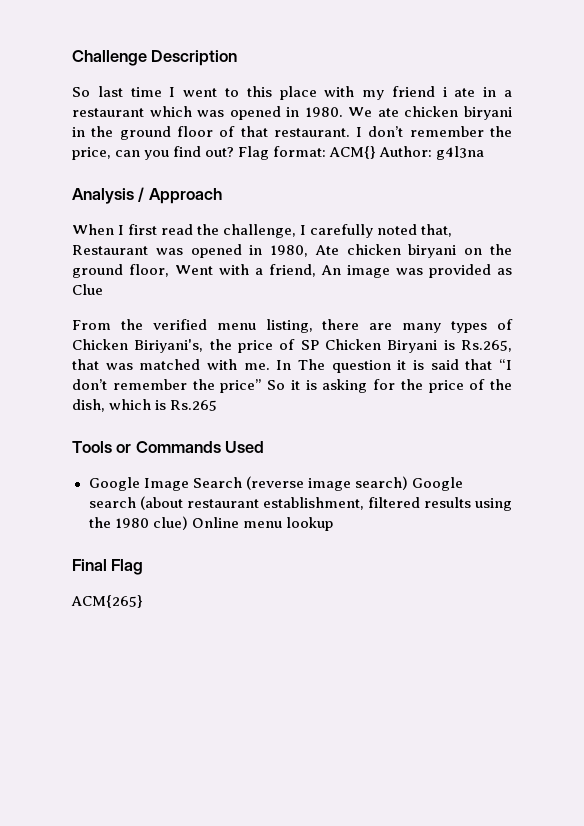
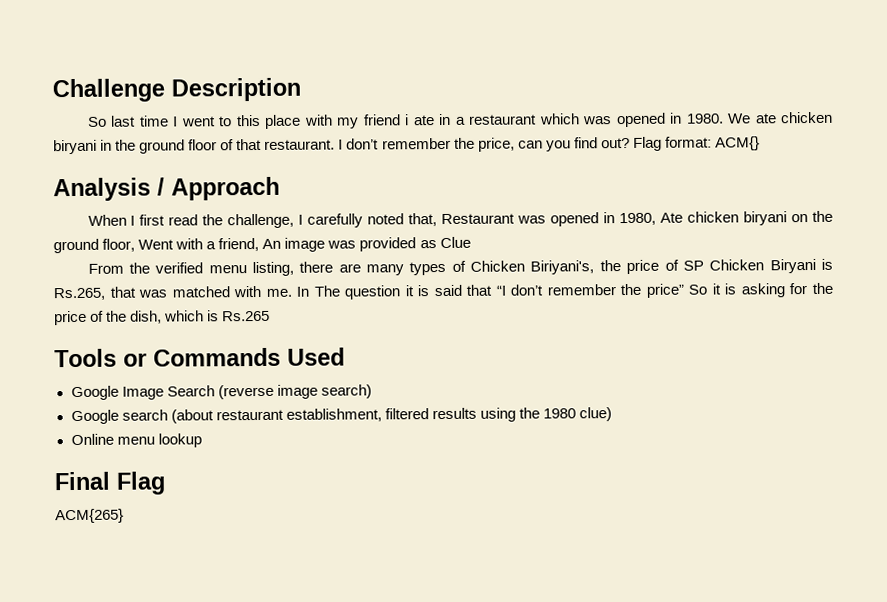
- Flag format: ACM{} Author: g4l3na
+ Flag format: ACM{}
- Google Image Search (reverse image search) Google search (about restaurant establishment, filtered results using the 1980 clue) Online menu lookup
+ Google Image Search (reverse image search)
+ Google search (about restaurant establishment, filtered results using the 1980 clue)
+ Online menu lookup

